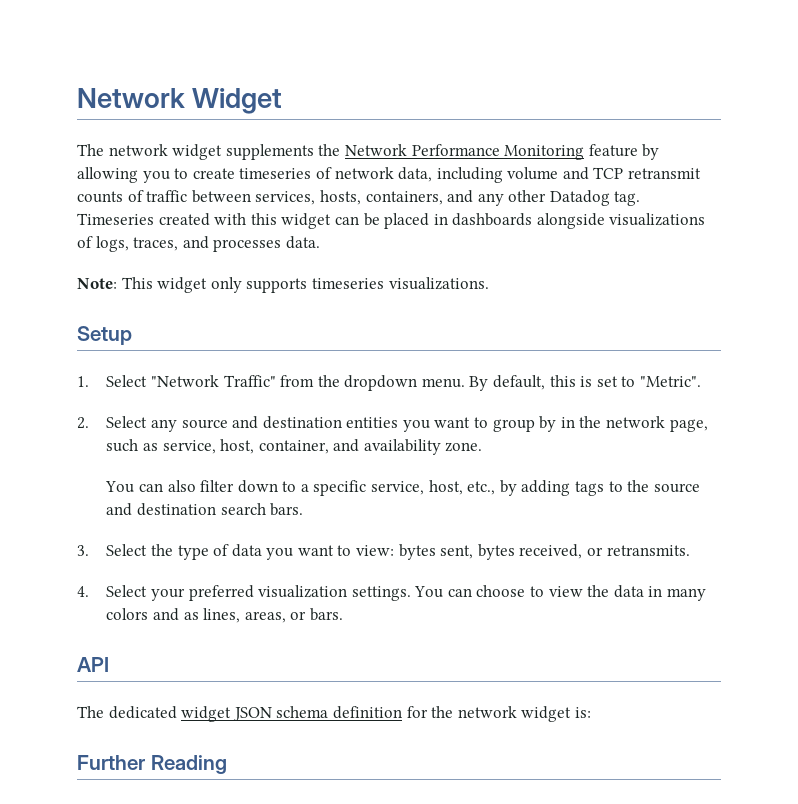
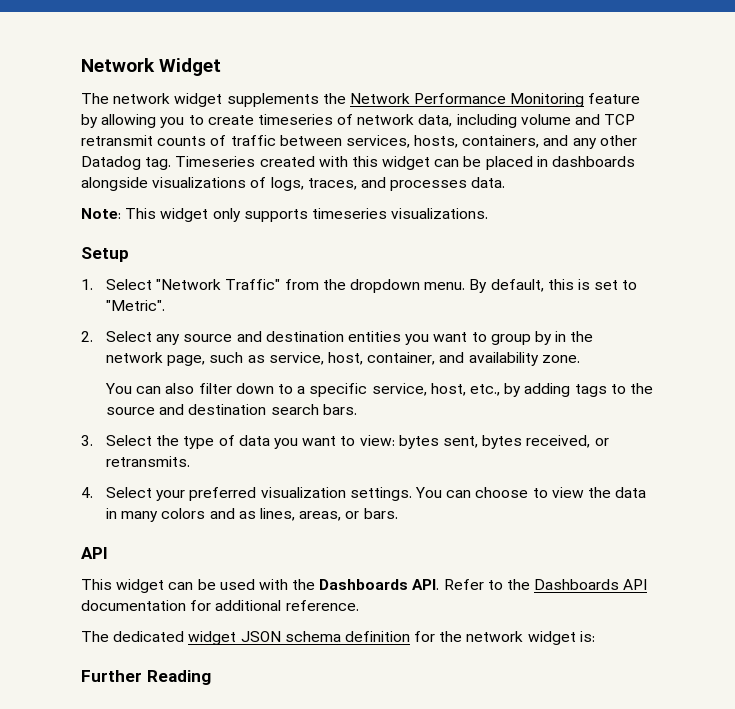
+ This widget can be used with the Dashboards API. Refer to the Dashboards API documentation for additional reference.

